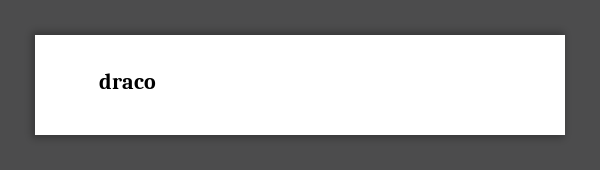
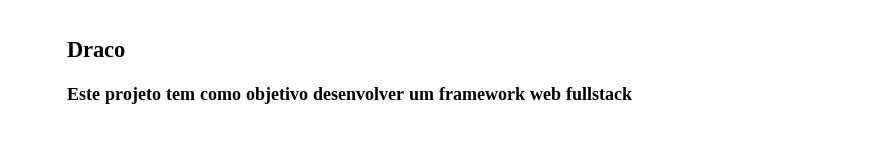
- draco
+ Draco
+ Este projeto tem como objetivo desenvolver um framework web fullstack

